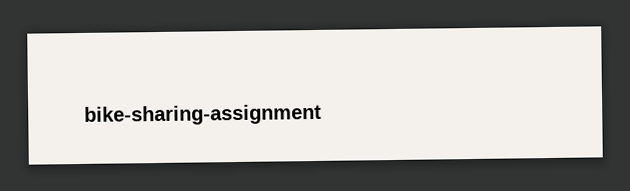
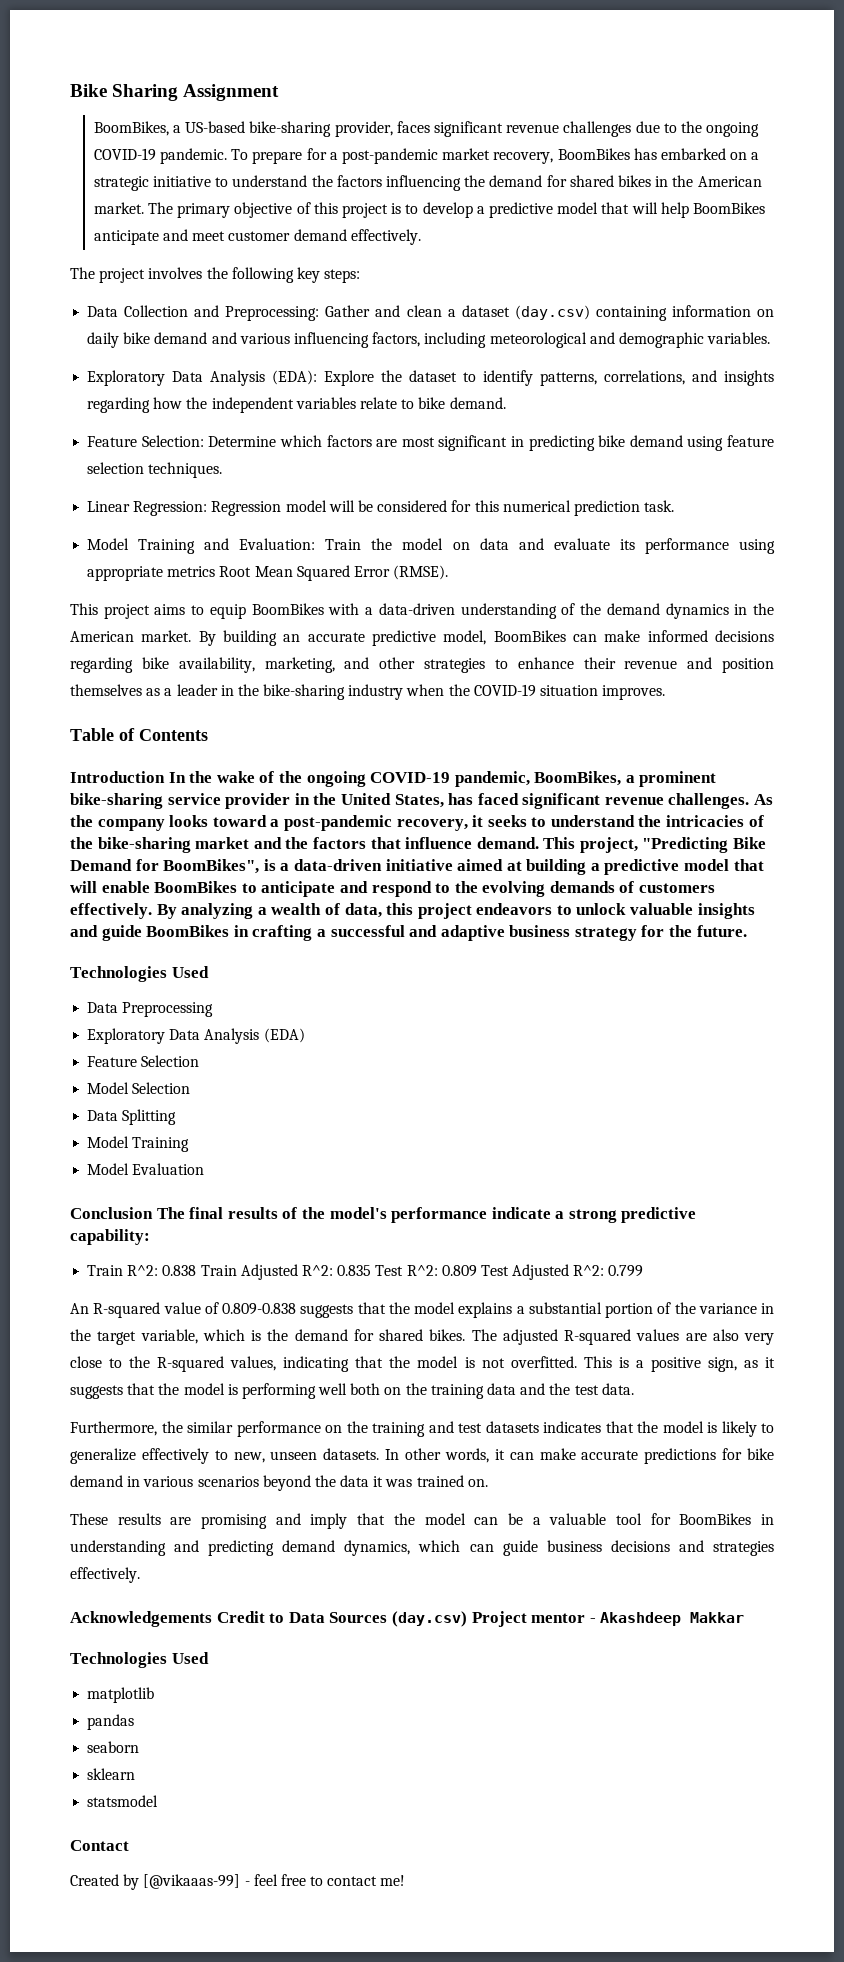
- bike-sharing-assignment
+ Bike Sharing Assignment
+ BoomBikes, a US-based bike-sharing provider, faces significant revenue challenges due to the ongoing COVID-19 pandemic. To prepare for a post-pandemic market recovery, BoomBikes has embarked on a strategic initiative to understand the factors influencing the demand for shared bikes in the American market. The primary objective of this project is to develop a predictive model that will help BoomBikes anticipate and meet customer demand effectively.
+ The project involves the following key steps:
+ Data Collection and Preprocessing: Gather and clean a dataset (day.csv) containing information on daily bike demand and various influencing factors, including meteorological and demographic variables.
+ Exploratory Data Analysis (EDA): Explore the dataset to identify patterns, correlations, and insights regarding how the independent variables relate to bike demand.
+ Feature Selection: Determine which factors are most significant in predicting bike demand using feature selection techniques.
+ Linear Regression: Regression model will be considered for this numerical prediction task.
+ Model Training and Evaluation: Train the model on data and evaluate its performance using appropriate metrics Root Mean Squared Error (RMSE).
+ This project aims to equip BoomBikes with a data-driven understanding of the demand dynamics in the American market. By building an accurate predictive model, BoomBikes can make informed decisions regarding bike availability, marketing, and other strategies to enhance their revenue and position themselves as a leader in the bike-sharing industry when the COVID-19 situation improves.
+ Table of Contents
+ Introduction In the wake of the ongoing COVID-19 pandemic, BoomBikes, a prominent bike-sharing service provider in the United States, has faced significant revenue challenges. As the company looks toward a post-pandemic recovery, it seeks to understand the intricacies of the bike-sharing market and the factors that influence demand. This project, "Predicting Bike Demand for BoomBikes", is a data-driven initiative aimed at building a predictive model that will enable BoomBikes to anticipate and respond to the evolving demands of customers effectively. By analyzing a wealth of data, this project endeavors to unlock valuable insights and guide BoomBikes in crafting a successful and adaptive business strategy for the future.
+ Technologies Used
+ Data Preprocessing
+ Exploratory Data Analysis (EDA)
+ Feature Selection
+ Model Selection
+ Data Splitting
+ Model Training
+ Model Evaluation
+ Conclusion The final results of the model's performance indicate a strong predictive capability:
+ Train R^2: 0.838 Train Adjusted R^2: 0.835 Test R^2: 0.809 Test Adjusted R^2: 0.799
+ An R-squared value of 0.809-0.838 suggests that the model explains a substantial portion of the variance in the target variable, which is the demand for shared bikes. The adjusted R-squared values are also very close to the R-squared values, indicating that the model is not overfitted. This is a positive sign, as it suggests that the model is performing well both on the training data and the test data.
+ Furthermore, the similar performance on the training and test datasets indicates that the model is likely to generalize effectively to new, unseen datasets. In other words, it can make accurate predictions for bike demand in various scenarios beyond the data it was trained on.
+ These results are promising and imply that the model can be a valuable tool for BoomBikes in understanding and predicting demand dynamics, which can guide business decisions and strategies effectively.
+ Acknowledgements Credit to Data Sources (day.csv) Project mentor - Akashdeep Makkar
+ Technologies Used
+ matplotlib
+ pandas
+ seaborn
+ sklearn
+ statsmodel
+ Contact
+ Created by [@vikaaas-99] - feel free to contact me!

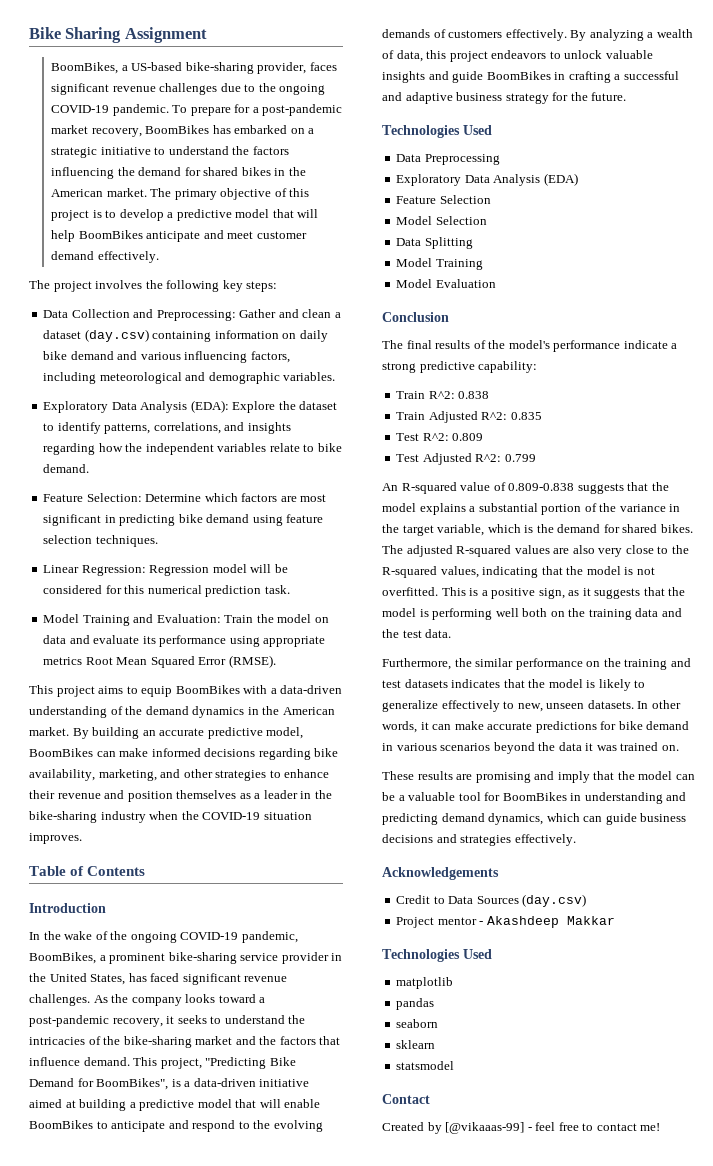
- Introduction In the wake of the ongoing COVID-19 pandemic, BoomBikes, a prominent bike-sharing service provider in the United States, has faced significant revenue challenges.
+ Introduction
+ In the wake of the ongoing COVID-19 pandemic, BoomBikes, a prominent bike-sharing service provider in the United States, has faced significant revenue challenges.
- Conclusion The final results of the model's performance indicate a strong predictive capability:
+ Conclusion
+ The final results of the model's performance indicate a strong predictive capability:
- Train R^2: 0.838 Train Adjusted R^2: 0.835 Test R^2: 0.809 Test Adjusted R^2: 0.799
+ Train R^2: 0.838
+ Train Adjusted R^2: 0.835
+ Test R^2: 0.809
+ Test Adjusted R^2: 0.799
- Acknowledgements Credit to Data Sources (day.csv) Project mentor - Akashdeep Makkar
+ Acknowledgements
+ Credit to Data Sources (day.csv)
+ Project mentor - Akashdeep Makkar

